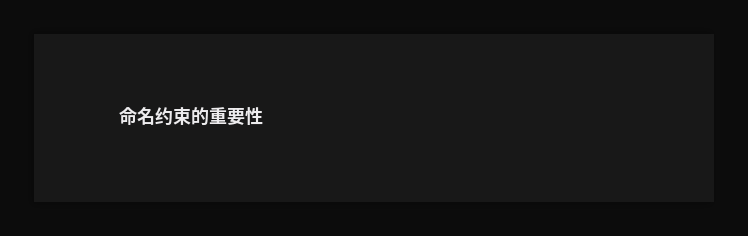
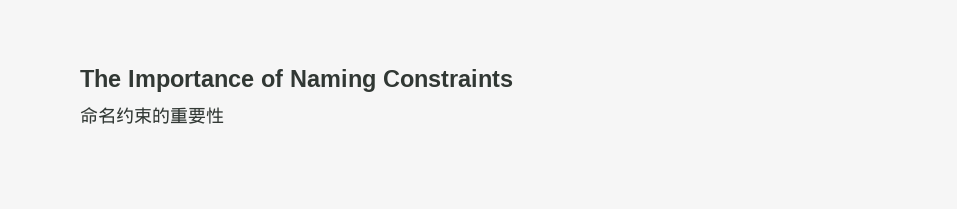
+ The Importance of Naming Constraints

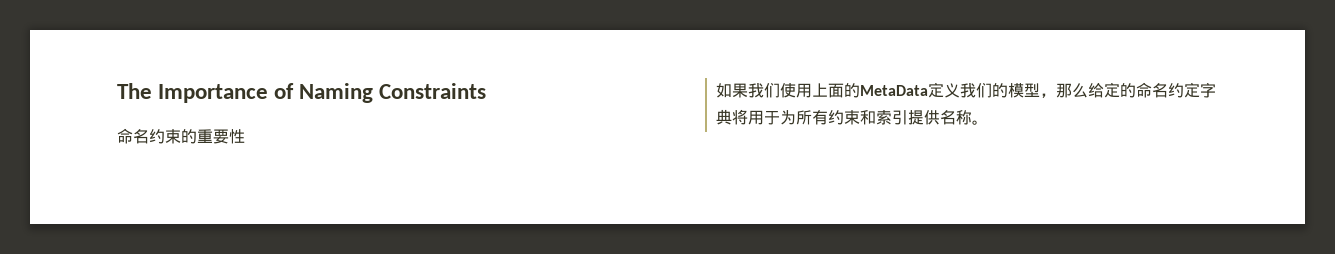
+ 如果我们使用上面的MetaData定义我们的模型，那么给定的命名约定字典将用于为所有约束和索引提供名称。

